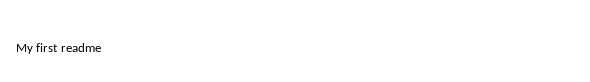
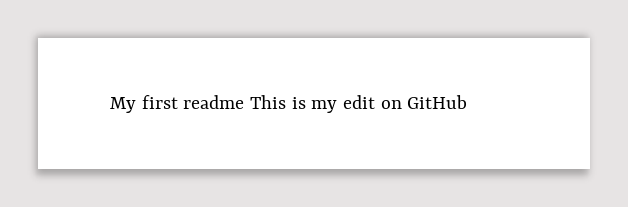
- My first readme
+ My first readme This is my edit on GitHub

